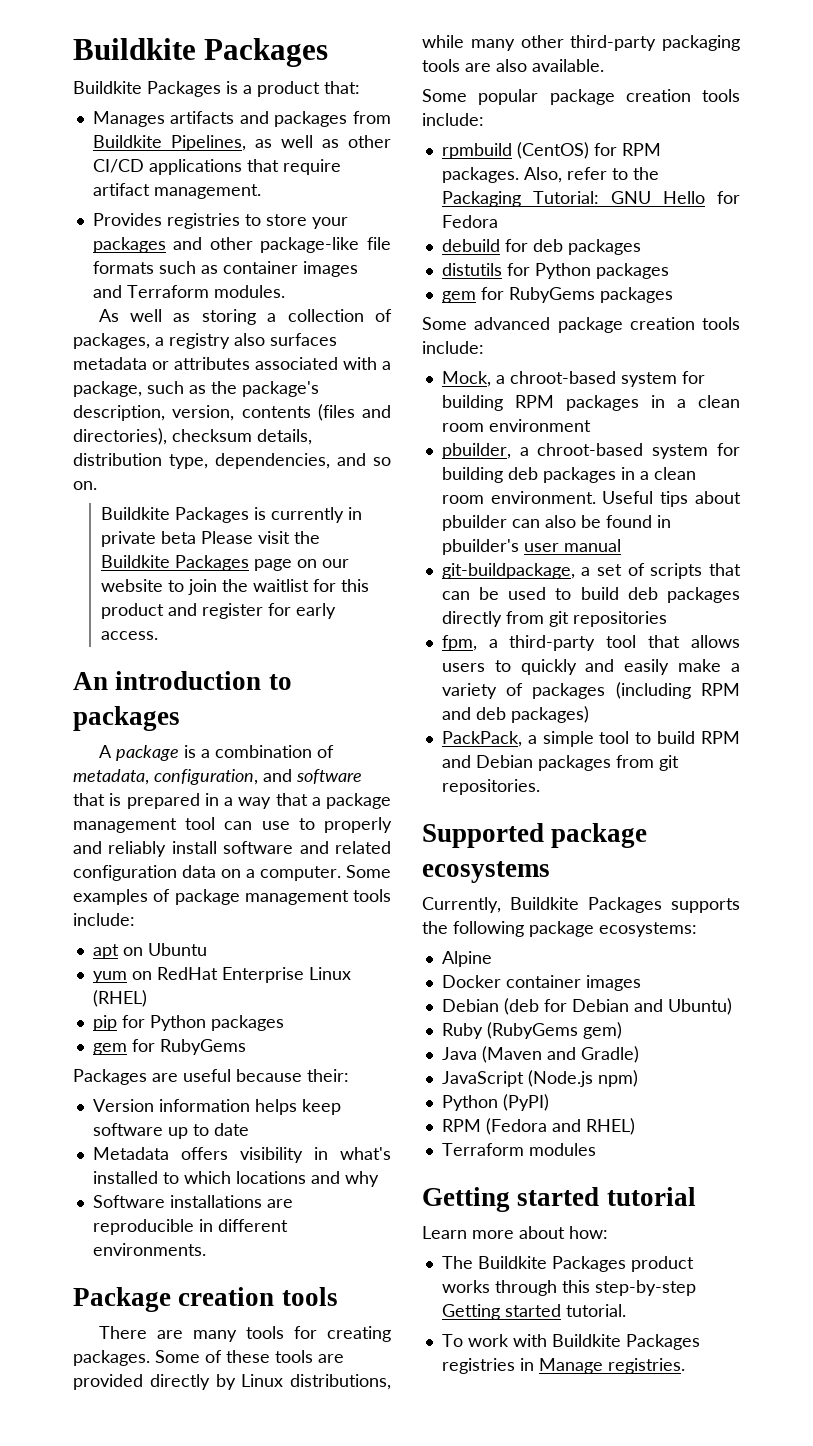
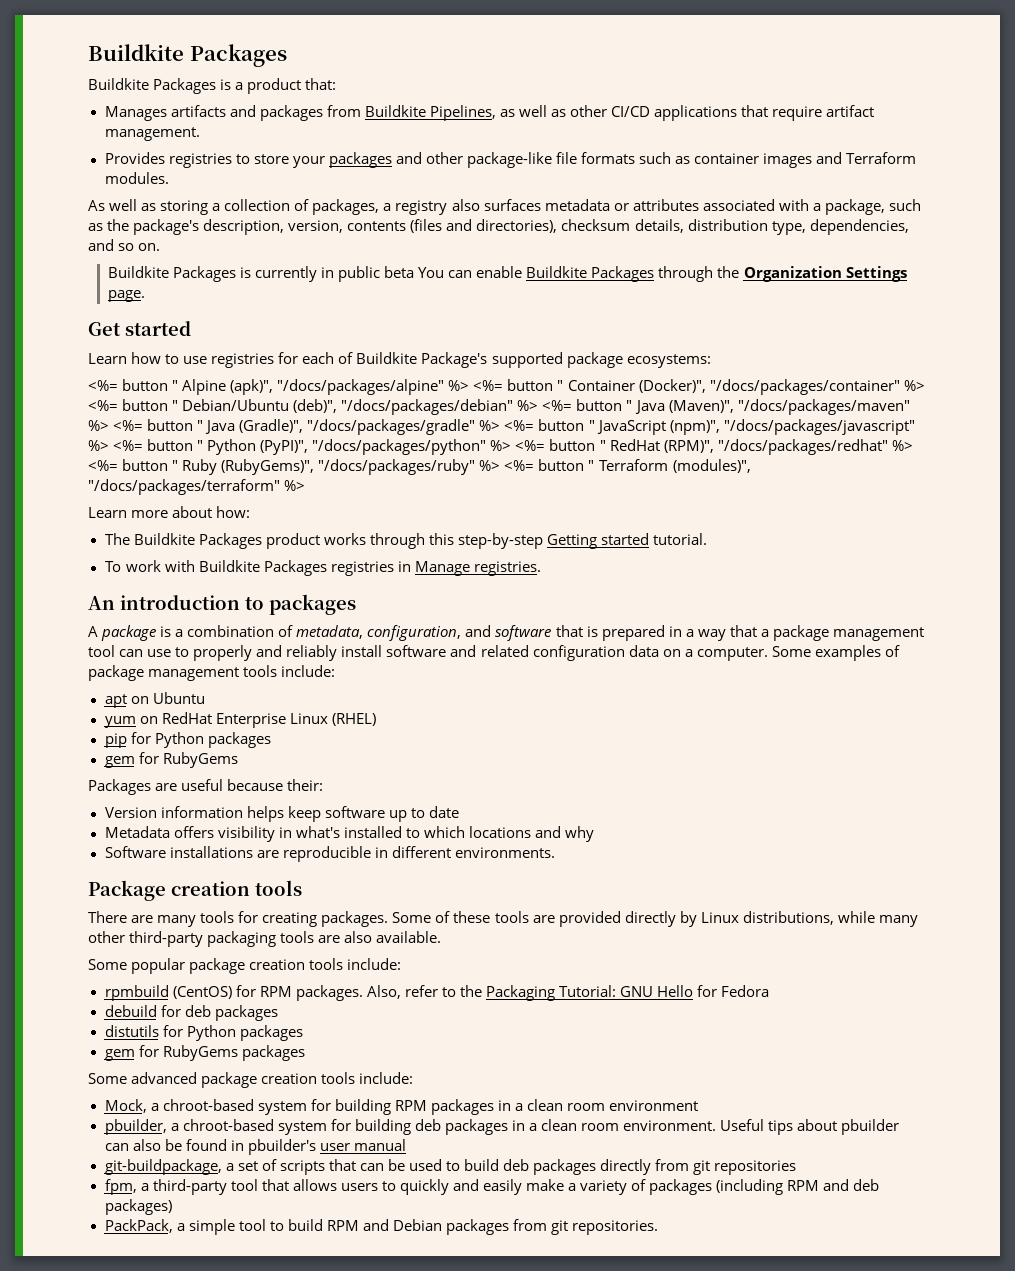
- Buildkite Packages is currently in private beta Please visit the Buildkite Packages page on our website to join the waitlist for this product and register for early access.
+ Buildkite Packages is currently in public beta You can enable Buildkite Packages through the Organization Settings page.
+ Get started
+ Learn how to use registries for each of Buildkite Package's supported package ecosystems:
+ <%= button " Alpine (apk)", "/docs/packages/alpine" %> <%= button " Container (Docker)", "/docs/packages/container" %> <%= button " Debian/Ubuntu (deb)", "/docs/packages/debian" %> <%= button " Java (Maven)", "/docs/packages/maven" %> <%= button " Java (Gradle)", "/docs/packages/gradle" %> <%= button " JavaScript (npm)", "/docs/packages/javascript" %> <%= button " Python (PyPI)", "/docs/packages/python" %> <%= button " RedHat (RPM)", "/docs/packages/redhat" %> <%= button " Ruby (RubyGems)", "/docs/packages/ruby" %> <%= button " Terraform (modules)", "/docs/packages/terraform" %>
+ Learn more about how:
+ The Buildkite Packages product works through this step-by-step Getting started tutorial.
+ To work with Buildkite Packages registries in Manage registries.
- Supported package ecosystems
- Currently, Buildkite Packages supports the following package ecosystems:
- Alpine
- Docker container images
- Debian (deb for Debian and Ubuntu)
- Ruby (RubyGems gem)
- Java (Maven and Gradle)
- JavaScript (Node.js npm)
- Python (PyPI)
- RPM (Fedora and RHEL)
- Terraform modules
- Getting started tutorial
- Learn more about how:
- The Buildkite Packages product works through this step-by-step Getting started tutorial.
- To work with Buildkite Packages registries in Manage registries.

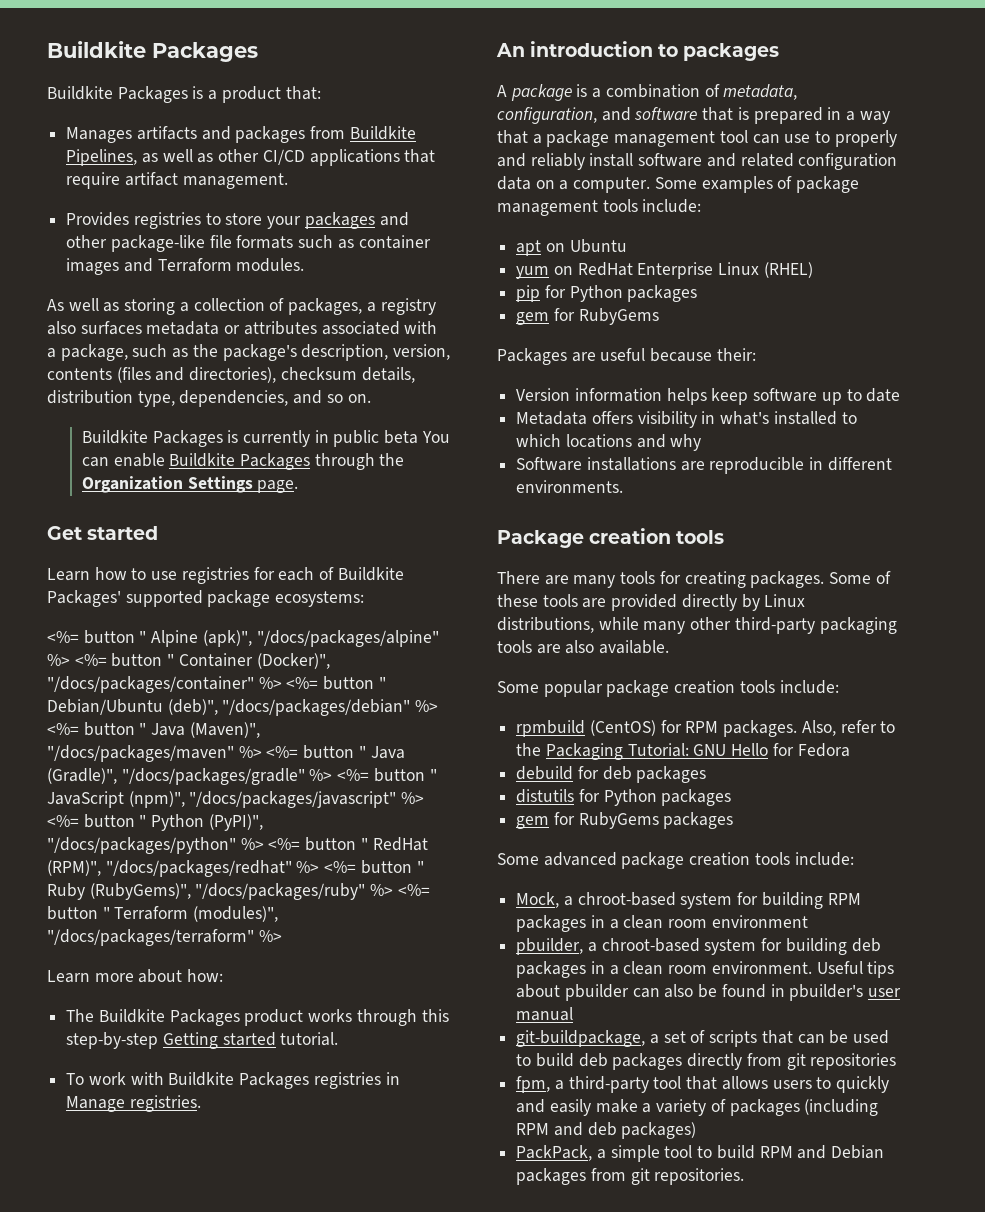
- Learn how to use registries for each of Buildkite Package's supported package ecosystems:
+ Learn how to use registries for each of Buildkite Packages' supported package ecosystems:

